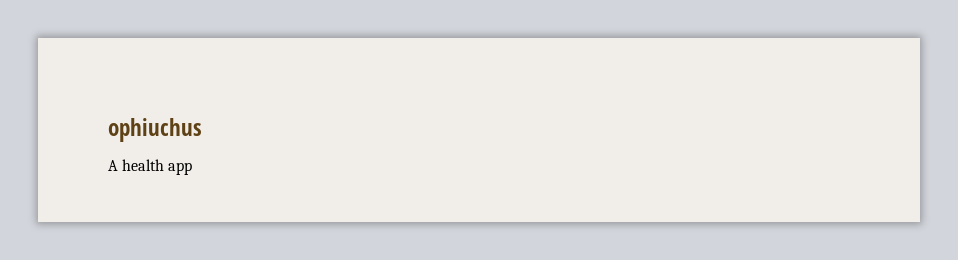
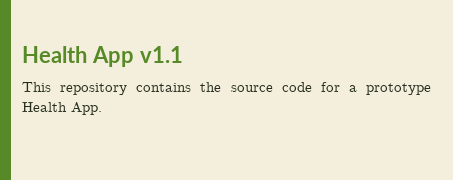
- ophiuchus
- A health app
+ Health App v1.1
+ This repository contains the source code for a prototype Health App.

